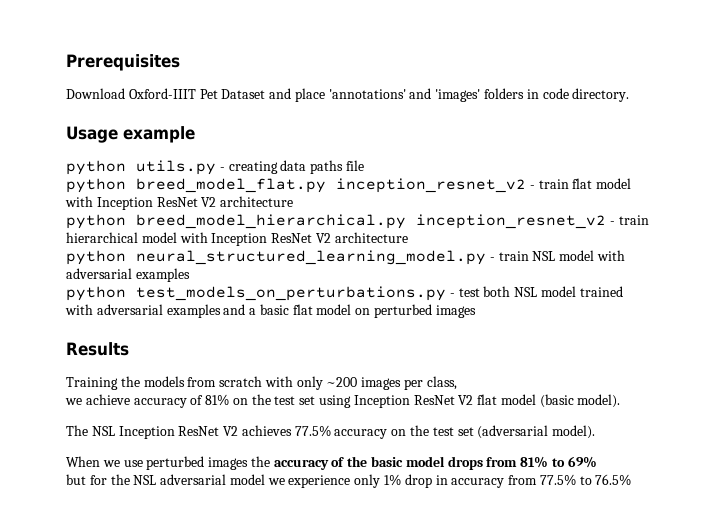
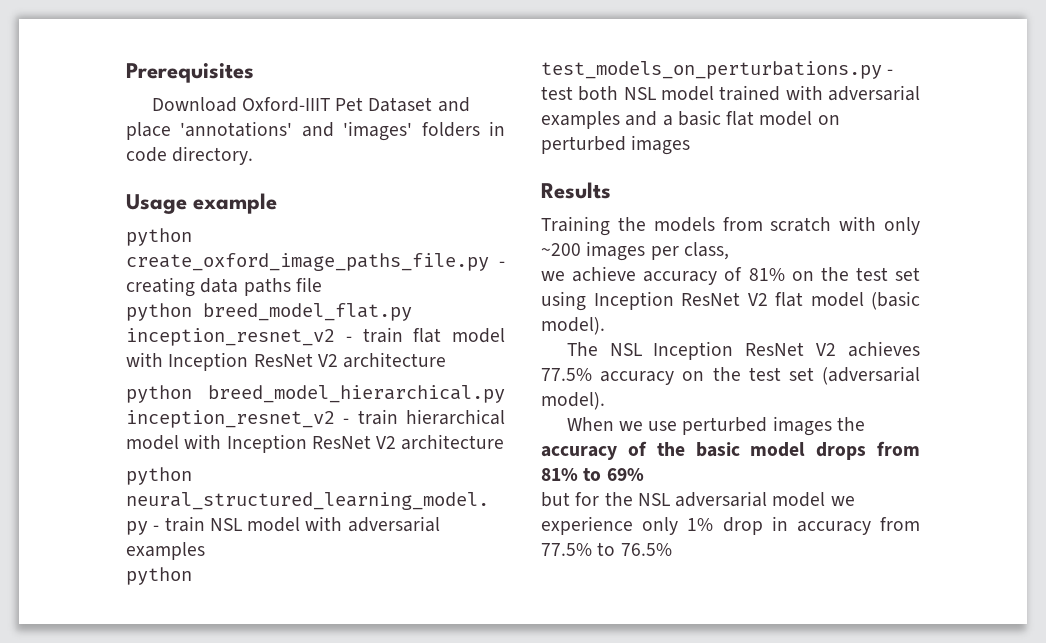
- python utils.py - creating data paths file
+ python create_oxford_image_paths_file.py - creating data paths file

